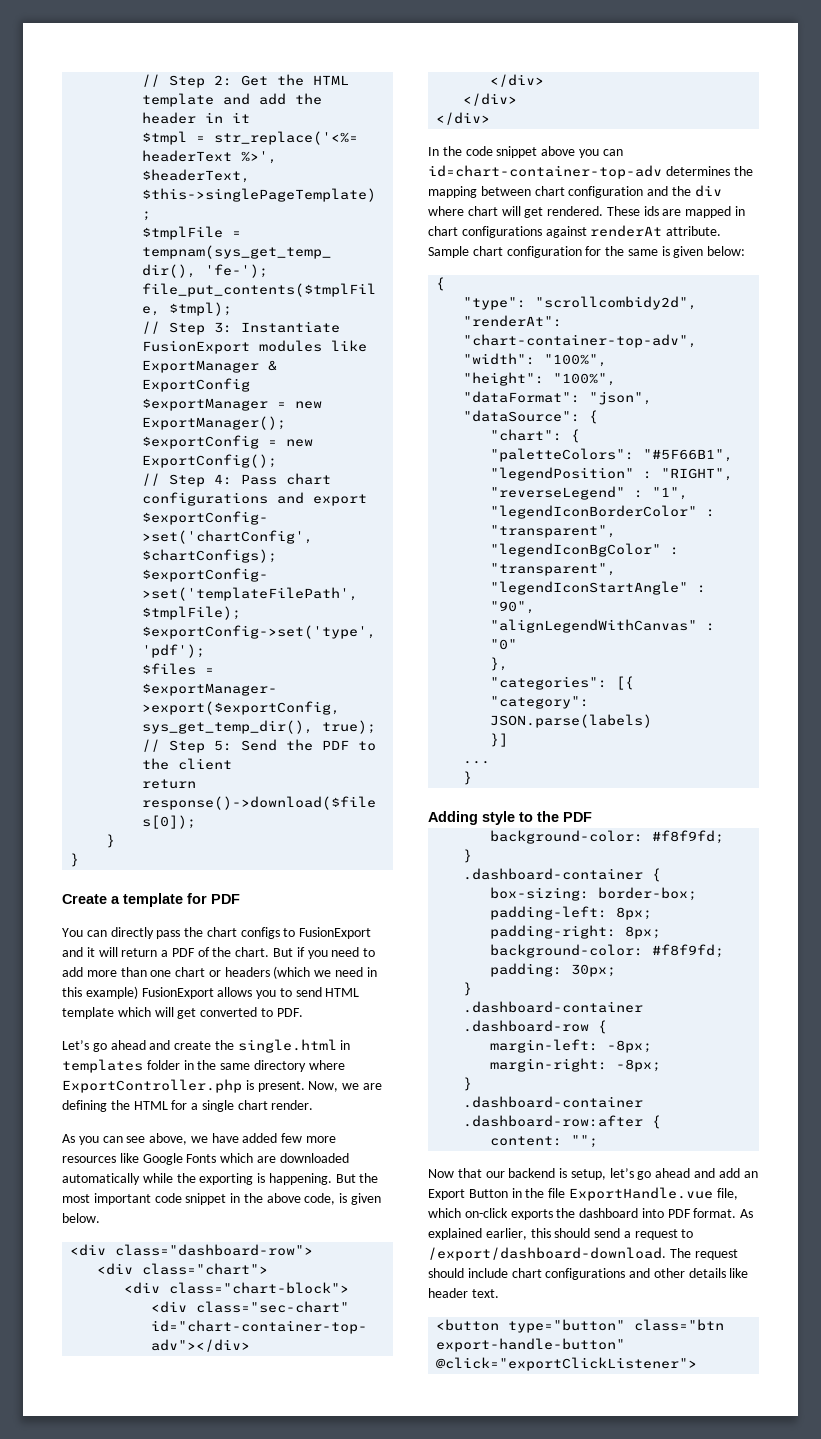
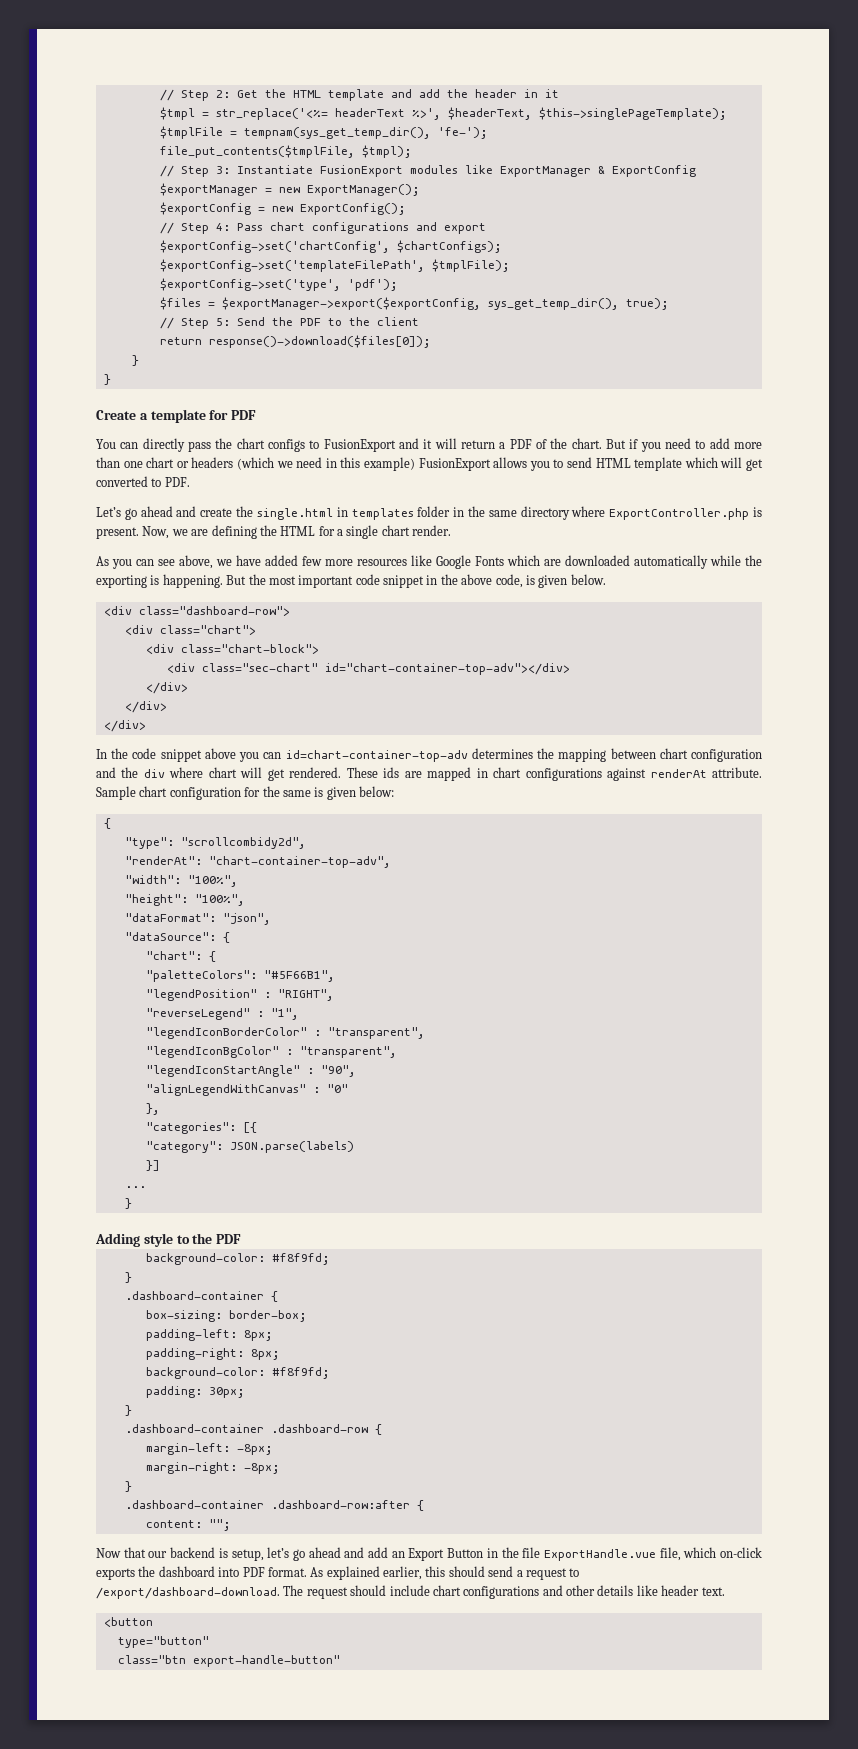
- <button type="button" class="btn export-handle-button" @click="exportClickListener">
+ <button
+ type="button"
+ class="btn export-handle-button"

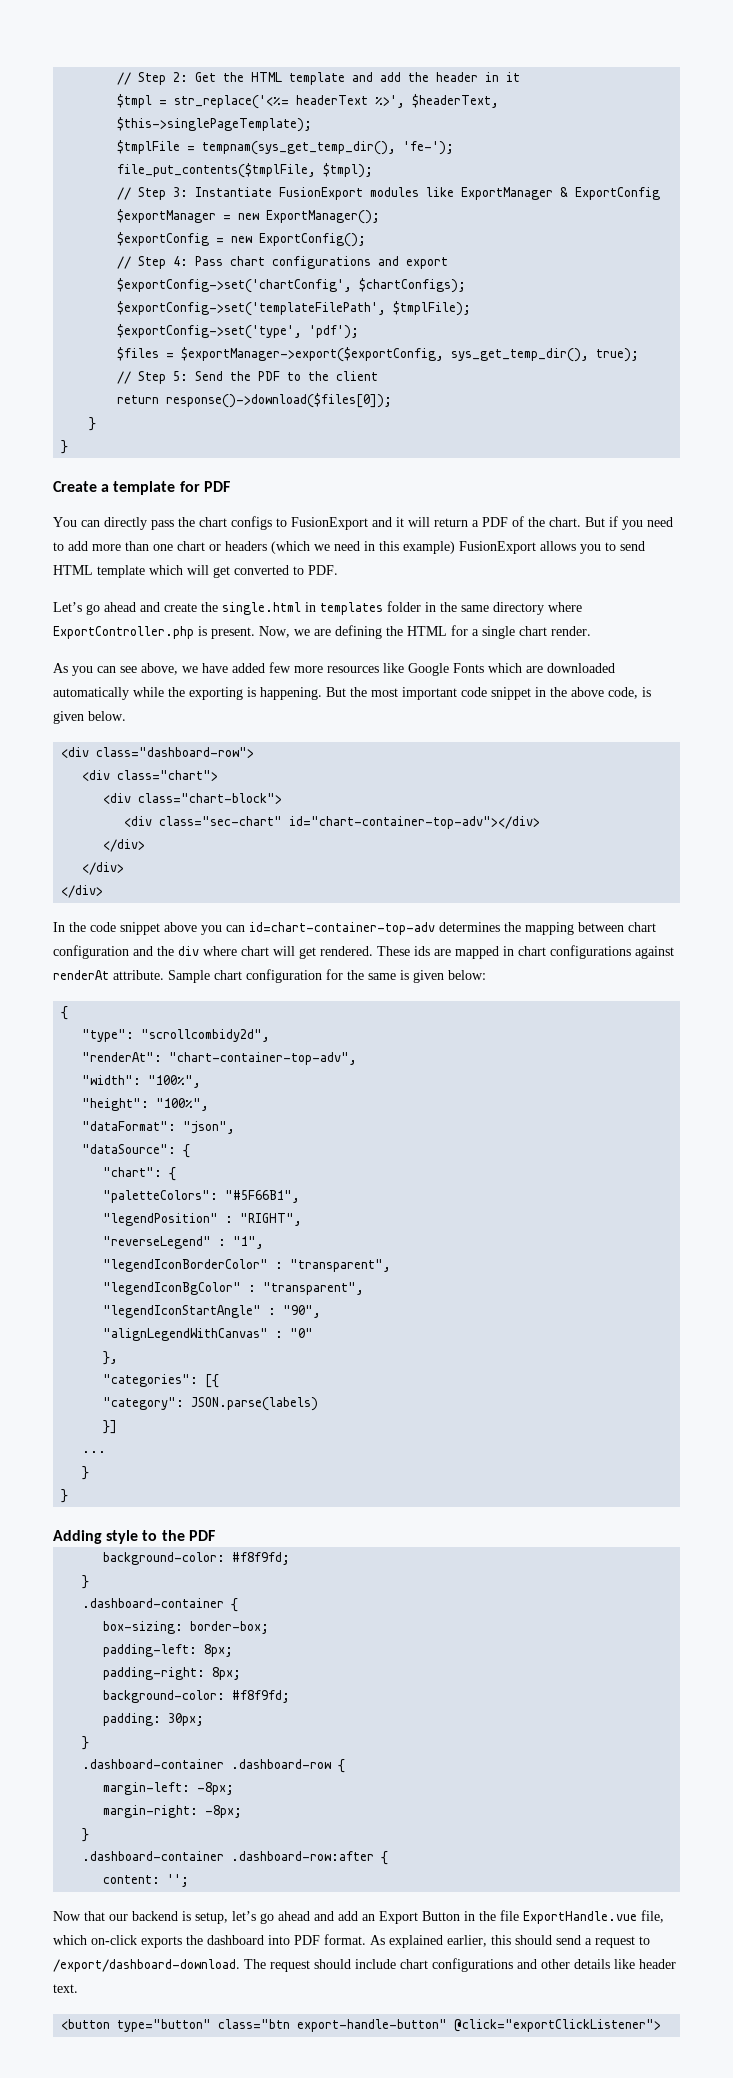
  ...
+ }
- content: "";
+ content: '';
- <button
- type="button"
- class="btn export-handle-button"
+ <button type="button" class="btn export-handle-button" @click="exportClickListener">

